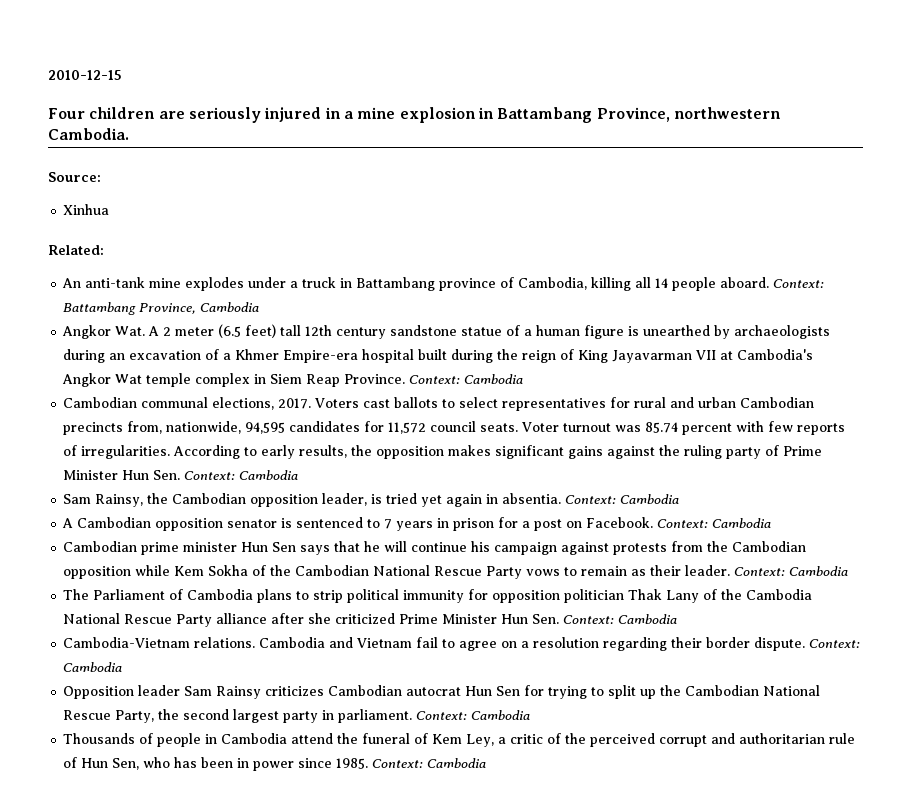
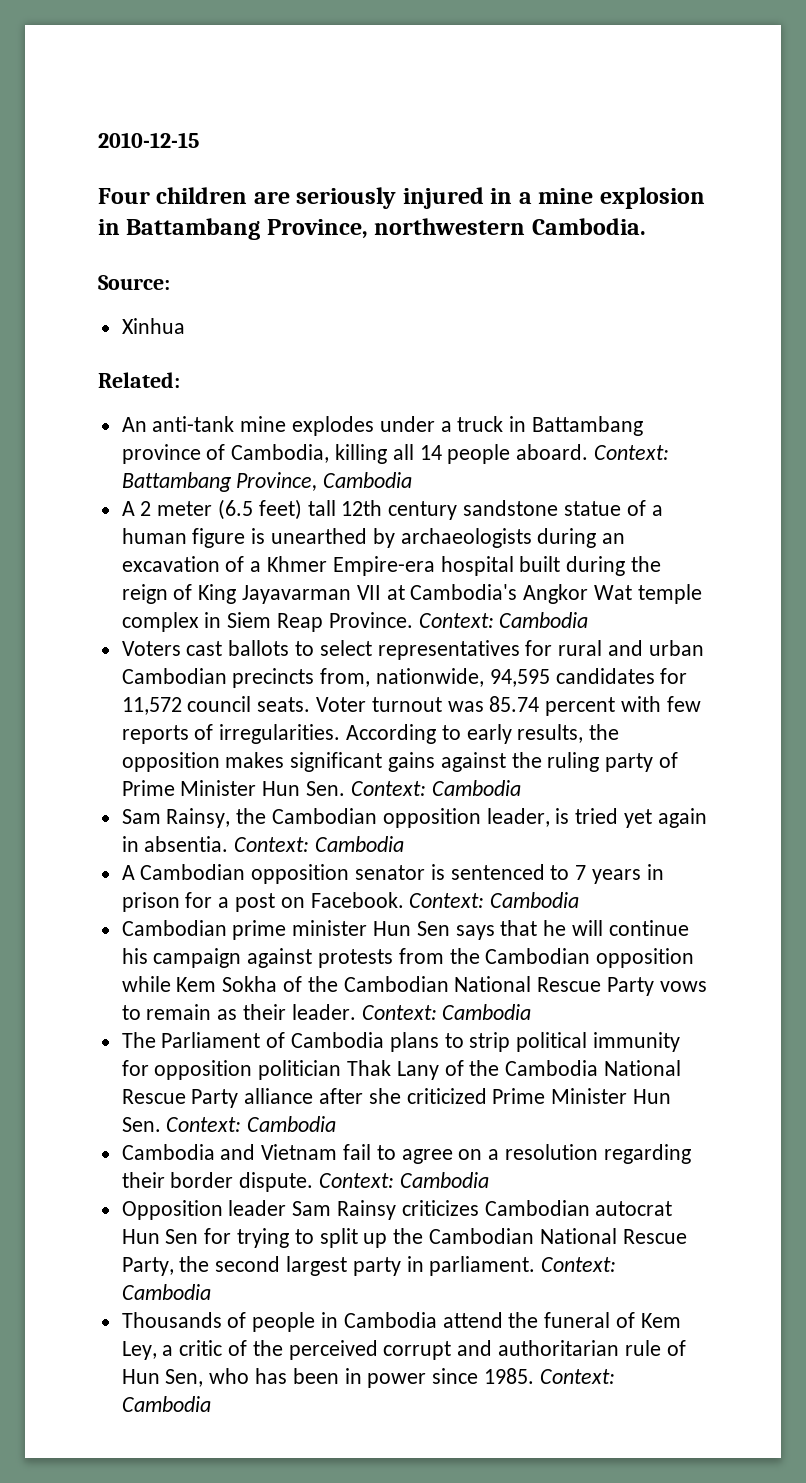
- Angkor Wat. A 2 meter (6.5 feet) tall 12th century sandstone statue of a human figure is unearthed by archaeologists during an excavation of a Khmer Empire-era hospital built during the reign of King Jayavarman VII at Cambodia's Angkor Wat temple complex in Siem Reap Province.
+ A 2 meter (6.5 feet) tall 12th century sandstone statue of a human figure is unearthed by archaeologists during an excavation of a Khmer Empire-era hospital built during the reign of King Jayavarman VII at Cambodia's Angkor Wat temple complex in Siem Reap Province.
- Cambodian communal elections, 2017.
- Cambodia-Vietnam relations.

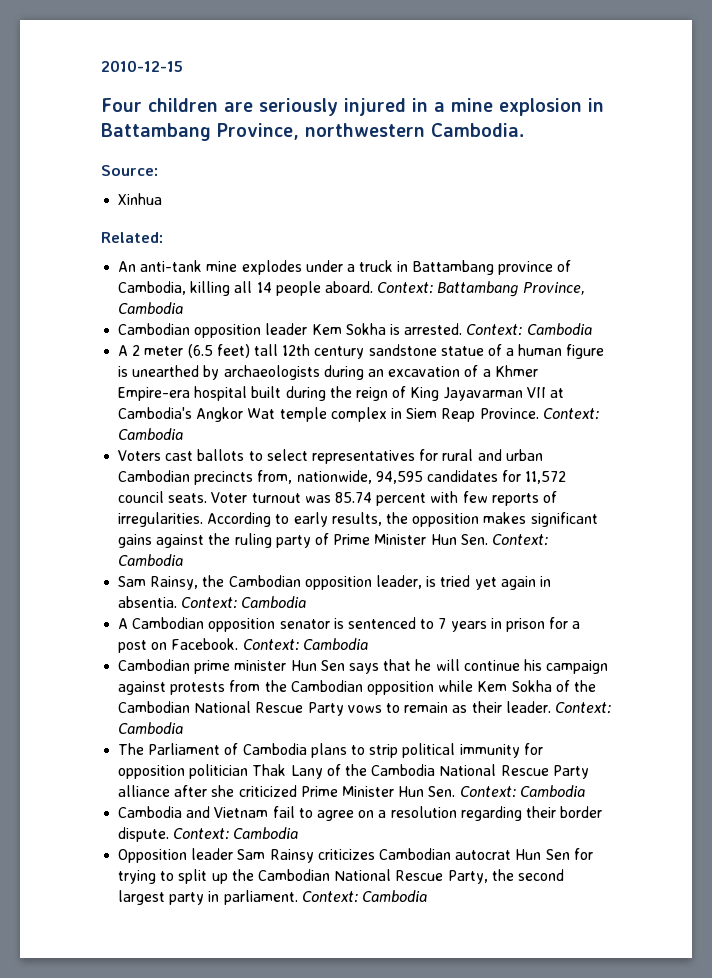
+ Cambodian opposition leader Kem Sokha is arrested. Context: Cambodia
- Thousands of people in Cambodia attend the funeral of Kem Ley, a critic of the perceived corrupt and authoritarian rule of Hun Sen, who has been in power since 1985. Context: Cambodia

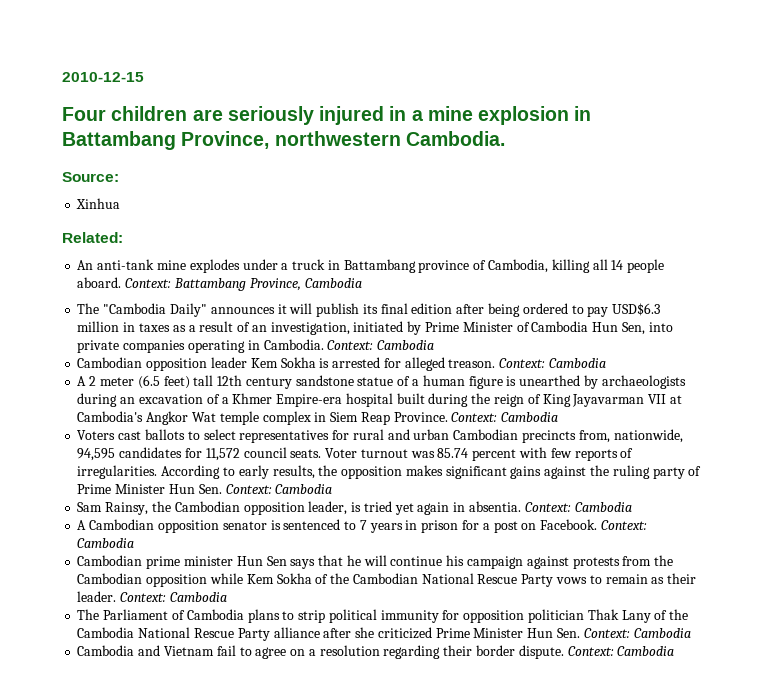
+ The "Cambodia Daily" announces it will publish its final edition after being ordered to pay USD$6.3 million in taxes as a result of an investigation, initiated by Prime Minister of Cambodia Hun Sen, into private companies operating in Cambodia. Context: Cambodia
- Cambodian opposition leader Kem Sokha is arrested.
+ Cambodian opposition leader Kem Sokha is arrested for alleged treason.
- Opposition leader Sam Rainsy criticizes Cambodian autocrat Hun Sen for trying to split up the Cambodian National Rescue Party, the second largest party in parliament. Context: Cambodia

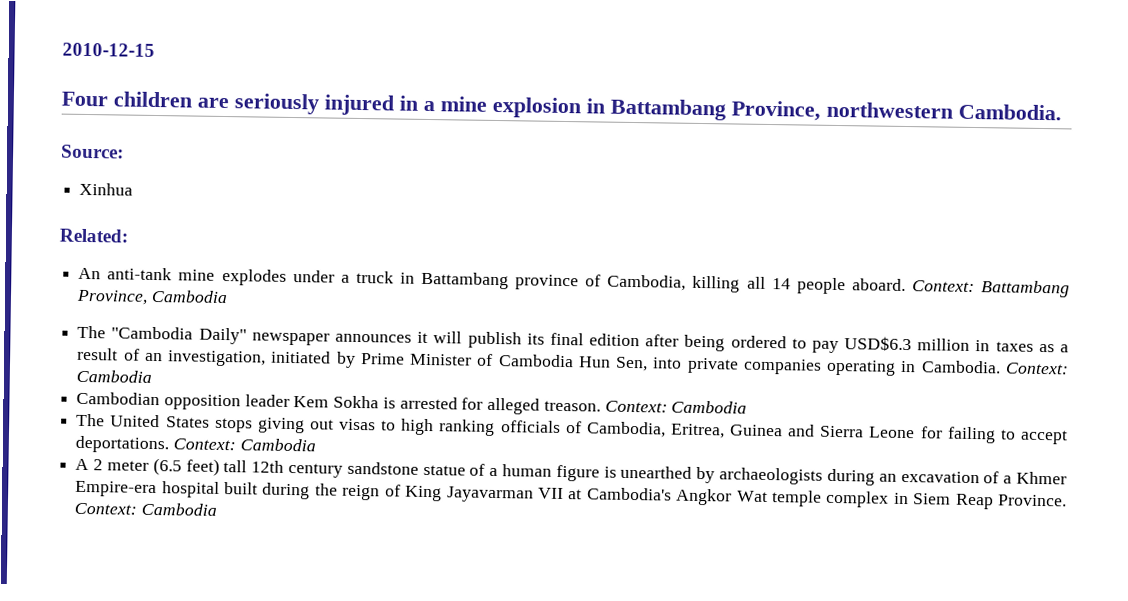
- The "Cambodia Daily" announces it will publish its final edition after being ordered to pay USD$6.3 million in taxes as a result of an investigation, initiated by Prime Minister of Cambodia Hun Sen, into private companies operating in Cambodia.
+ The "Cambodia Daily" newspaper announces it will publish its final edition after being ordered to pay USD$6.3 million in taxes as a result of an investigation, initiated by Prime Minister of Cambodia Hun Sen, into private companies operating in Cambodia.
+ The United States stops giving out visas to high ranking officials of Cambodia, Eritrea, Guinea and Sierra Leone for failing to accept deportations. Context: Cambodia
- Voters cast ballots to select representatives for rural and urban Cambodian precincts from, nationwide, 94,595 candidates for 11,572 council seats. Voter turnout was 85.74 percent with few reports of irregularities. According to early results, the opposition makes significant gains against the ruling party of Prime Minister Hun Sen. Context: Cambodia
- Sam Rainsy, the Cambodian opposition leader, is tried yet again in absentia. Context: Cambodia
- A Cambodian opposition senator is sentenced to 7 years in prison for a post on Facebook. Context: Cambodia
- Cambodian prime minister Hun Sen says that he will continue his campaign against protests from the Cambodian opposition while Kem Sokha of the Cambodian National Rescue Party vows to remain as their leader. Context: Cambodia
- The Parliament of Cambodia plans to strip political immunity for opposition politician Thak Lany of the Cambodia National Rescue Party alliance after she criticized Prime Minister Hun Sen. Context: Cambodia
- Cambodia and Vietnam fail to agree on a resolution regarding their border dispute. Context: Cambodia

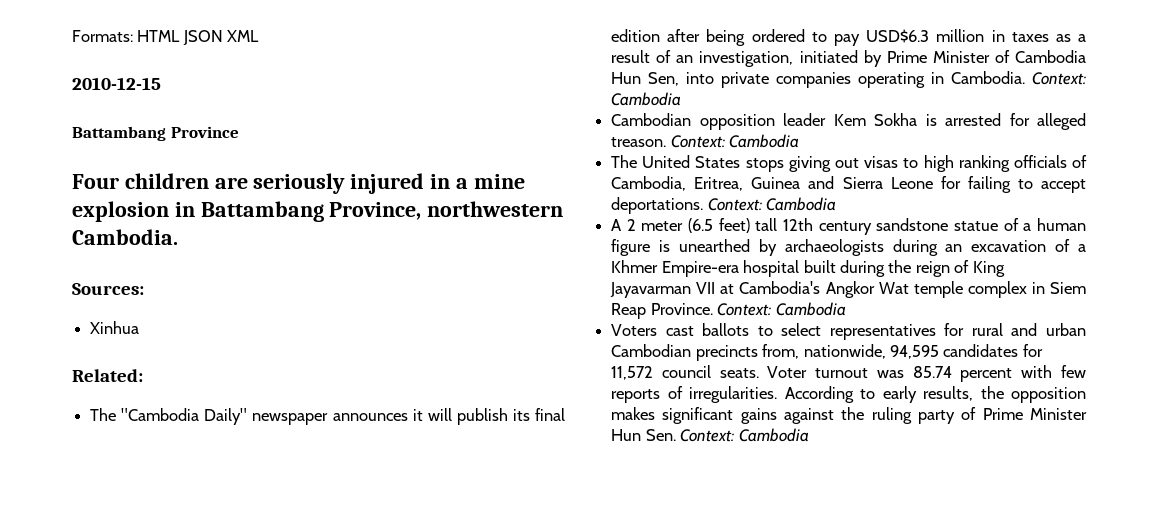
+ Formats: HTML JSON XML
+ Battambang Province
- Source:
+ Sources:
- An anti-tank mine explodes under a truck in Battambang province of Cambodia, killing all 14 people aboard. Context: Battambang Province, Cambodia
+ Voters cast ballots to select representatives for rural and urban Cambodian precincts from, nationwide, 94,595 candidates for 11,572 council seats. Voter turnout was 85.74 percent with few reports of irregularities. According to early results, the opposition makes significant gains against the ruling party of Prime Minister Hun Sen. Context: Cambodia

